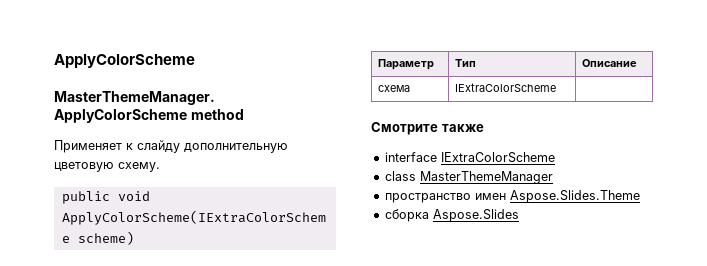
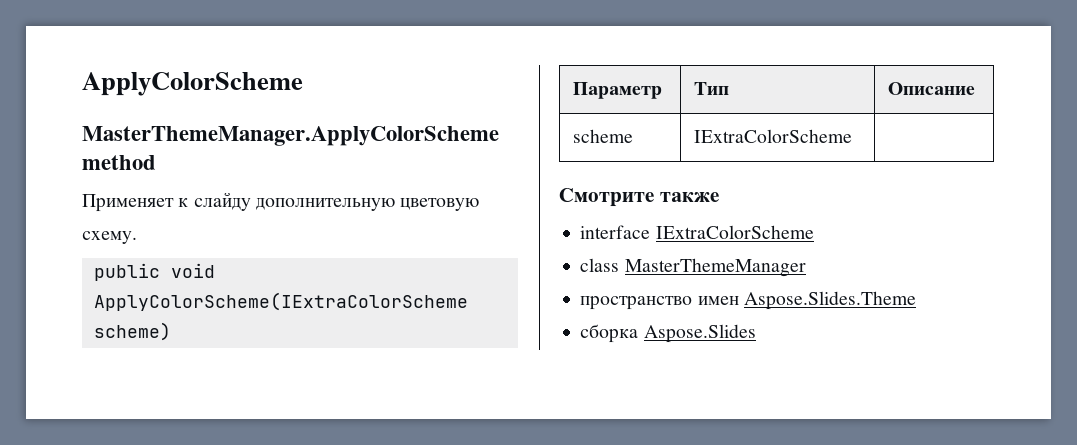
- схема | IExtraColorScheme |
+ scheme | IExtraColorScheme |

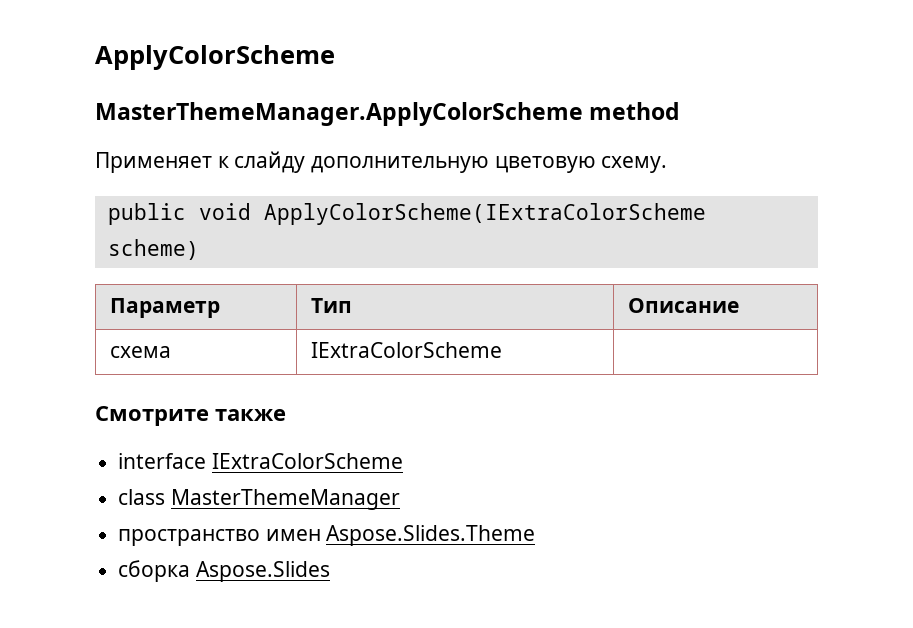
- scheme | IExtraColorScheme |
+ схема | IExtraColorScheme |

